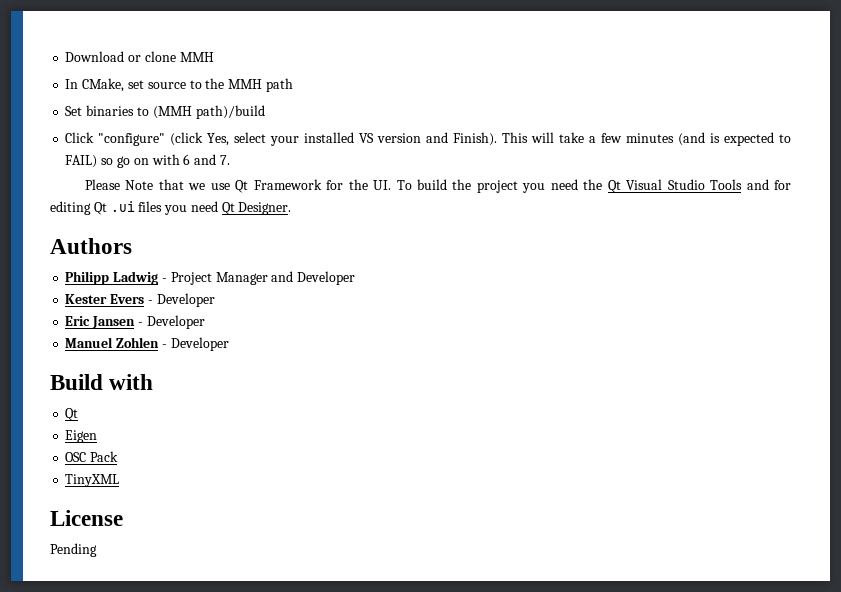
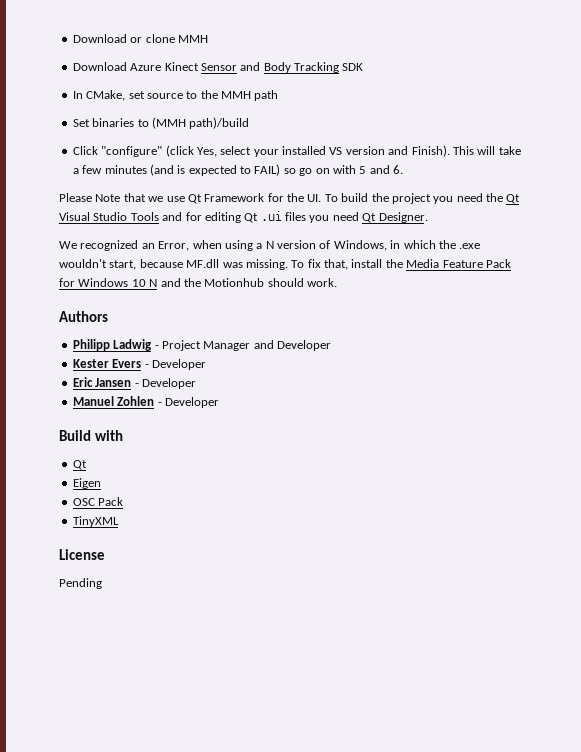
+ Download Azure Kinect Sensor and Body Tracking SDK
- This will take a few minutes (and is expected to FAIL) so go on with 6 and 7.
+ This will take a few minutes (and is expected to FAIL) so go on with 5 and 6.
+ We recognized an Error, when using a N version of Windows, in which the .exe wouldn't start, because MF.dll was missing. To fix that, install the Media Feature Pack for Windows 10 N and the Motionhub should work.

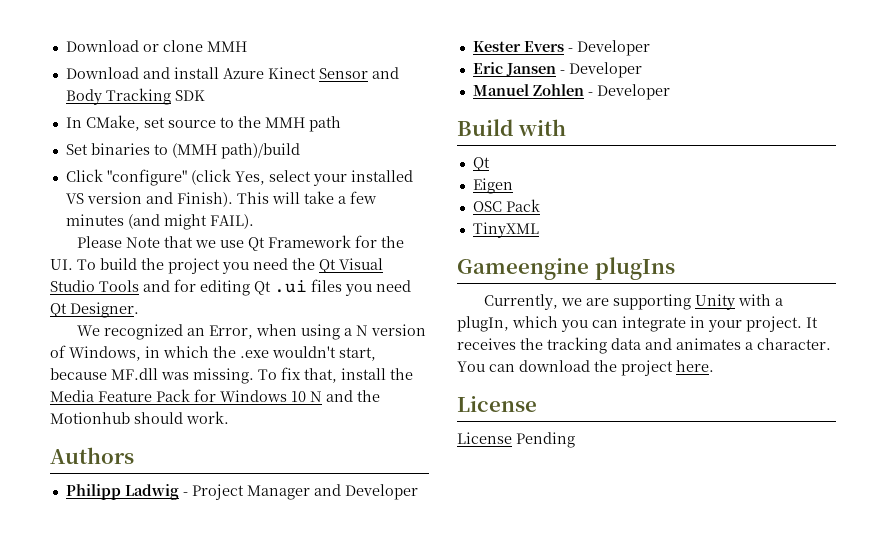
- Download Azure Kinect Sensor and Body Tracking SDK
+ Download and install Azure Kinect Sensor and Body Tracking SDK
- This will take a few minutes (and is expected to FAIL) so go on with 5 and 6.
+ This will take a few minutes (and might FAIL).
+ Gameengine plugIns
+ Currently, we are supporting Unity with a plugIn, which you can integrate in your project. It receives the tracking data and animates a character. You can download the project here.
- Pending
+ License Pending

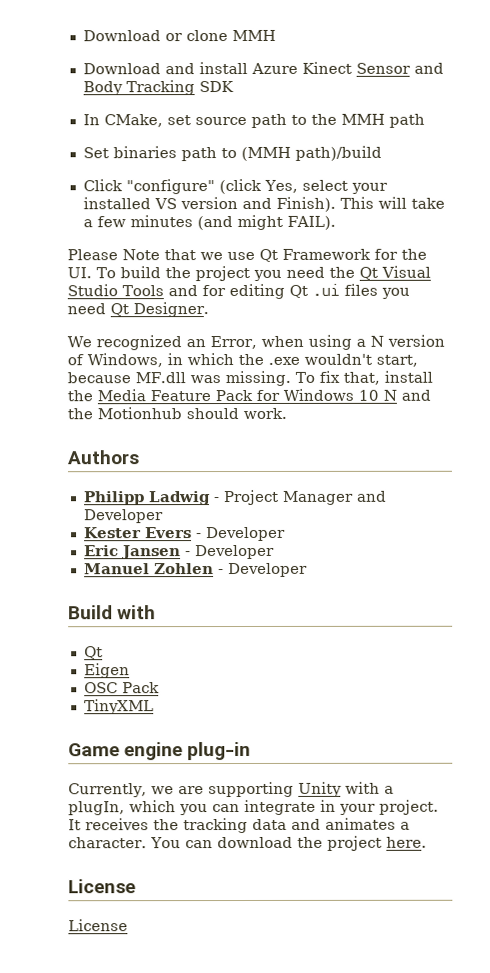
- In CMake, set source to the MMH path
+ In CMake, set source path to the MMH path
- Set binaries to (MMH path)/build
+ Set binaries path to (MMH path)/build
- Gameengine plugIns
+ Game engine plug-in
  You can download the project here.
  License
- License Pending
+ License

